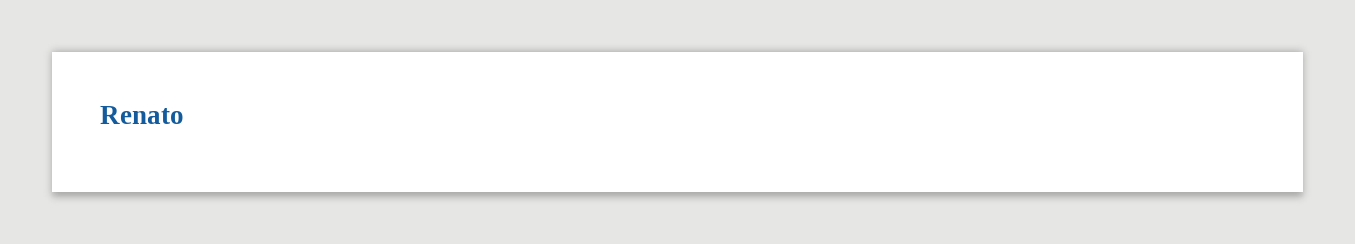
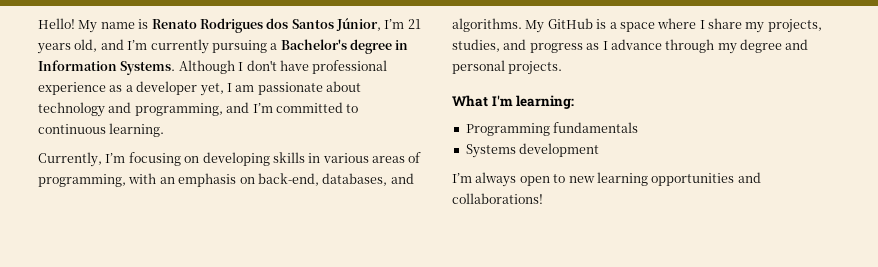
- Renato
+ Hello! My name is Renato Rodrigues dos Santos Júnior, I’m 21 years old, and I’m currently pursuing a Bachelor's degree in Information Systems. Although I don't have professional experience as a developer yet, I am passionate about technology and programming, and I’m committed to continuous learning.
+ Currently, I’m focusing on developing skills in various areas of programming, with an emphasis on back-end, databases, and algorithms. My GitHub is a space where I share my projects, studies, and progress as I advance through my degree and personal projects.
+ What I'm learning:
+ Programming fundamentals
+ Systems development
+ I’m always open to new learning opportunities and collaborations!

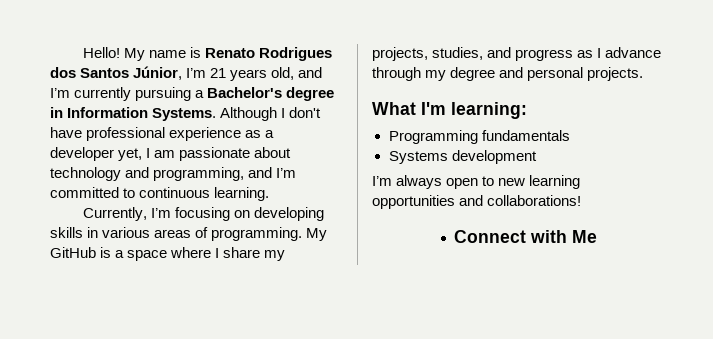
- Currently, I’m focusing on developing skills in various areas of programming, with an emphasis on back-end, databases, and algorithms.
+ Currently, I’m focusing on developing skills in various areas of programming.
+ Connect with Me

